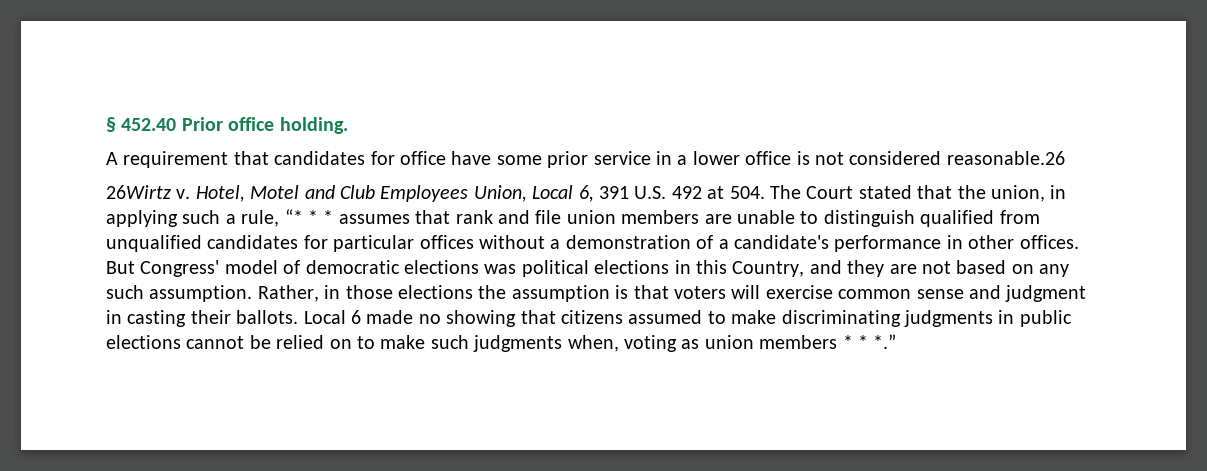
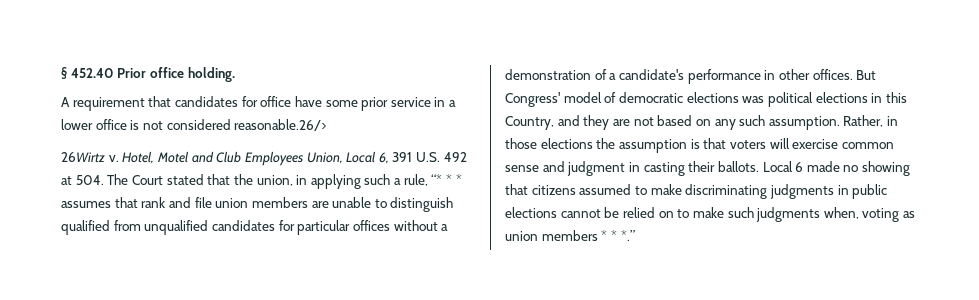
- A requirement that candidates for office have some prior service in a lower office is not considered reasonable.26
+ A requirement that candidates for office have some prior service in a lower office is not considered reasonable.26/>

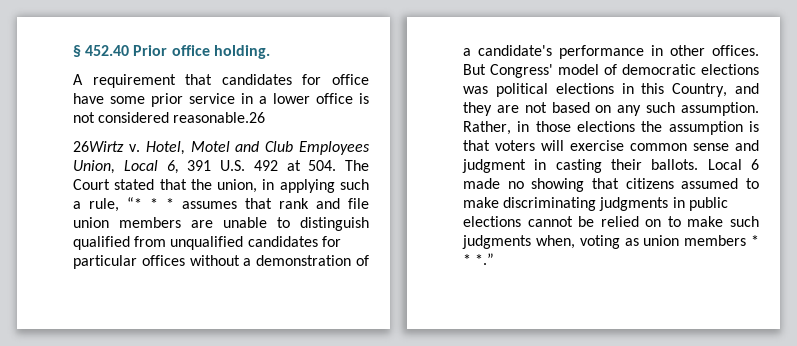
- A requirement that candidates for office have some prior service in a lower office is not considered reasonable.26/>
+ A requirement that candidates for office have some prior service in a lower office is not considered reasonable.26

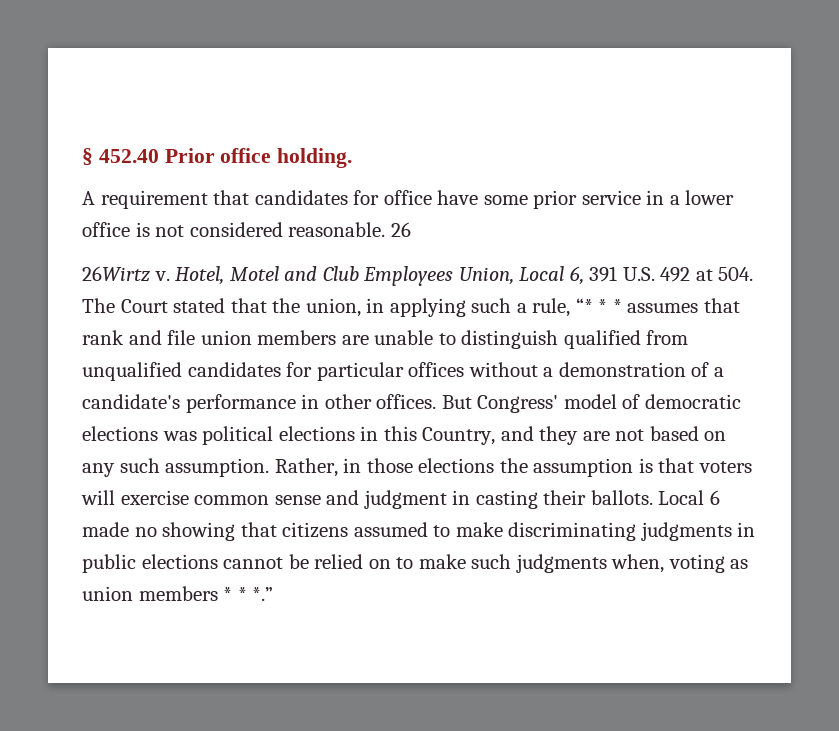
- A requirement that candidates for office have some prior service in a lower office is not considered reasonable.26
+ A requirement that candidates for office have some prior service in a lower office is not considered reasonable. 26

